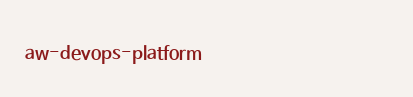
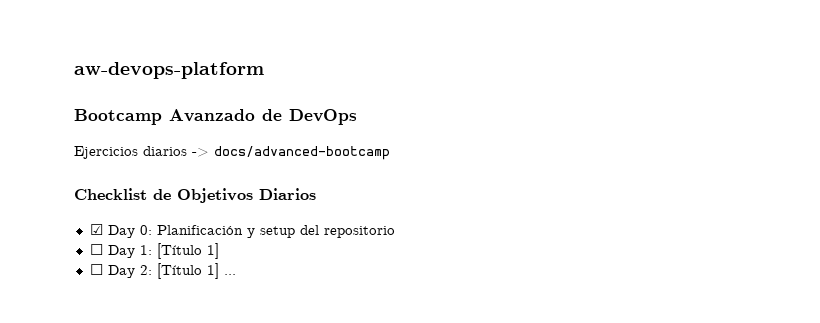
+ Bootcamp Avanzado de DevOps
+ Ejercicios diarios -> docs/advanced-bootcamp
+ Checklist de Objetivos Diarios
+ ☑ Day 0: Planificación y setup del repositorio
+ ☐ Day 1: [Título 1]
+ ☐ Day 2: [Título 1] ...

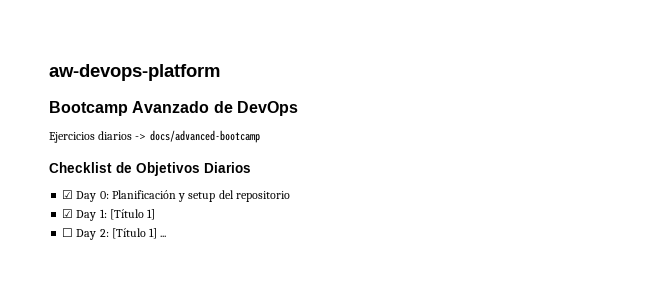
- ☐ Day 1: [Título 1]
+ ☑ Day 1: [Título 1]

